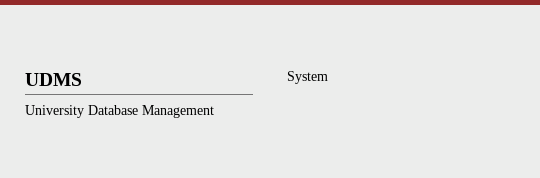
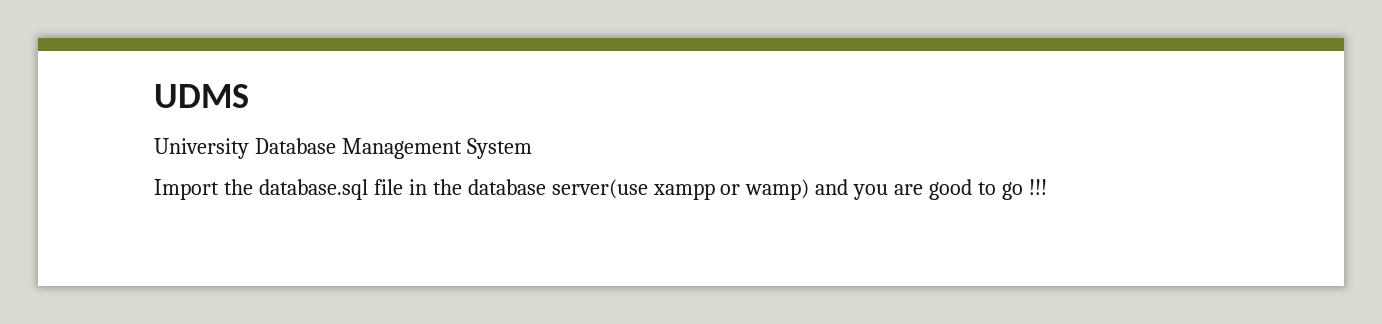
+ Import the database.sql file in the database server(use xampp or wamp) and you are good to go !!!

